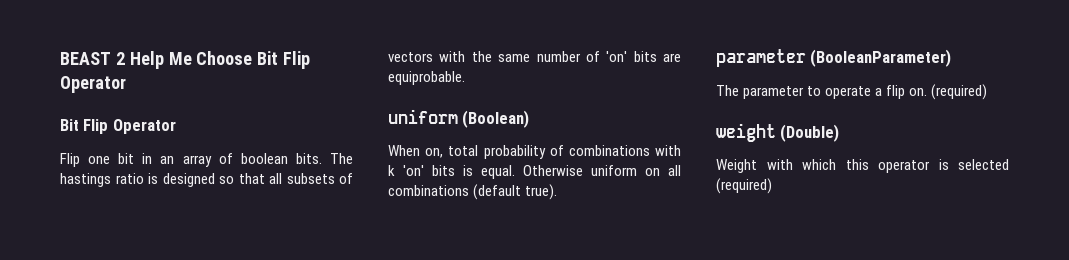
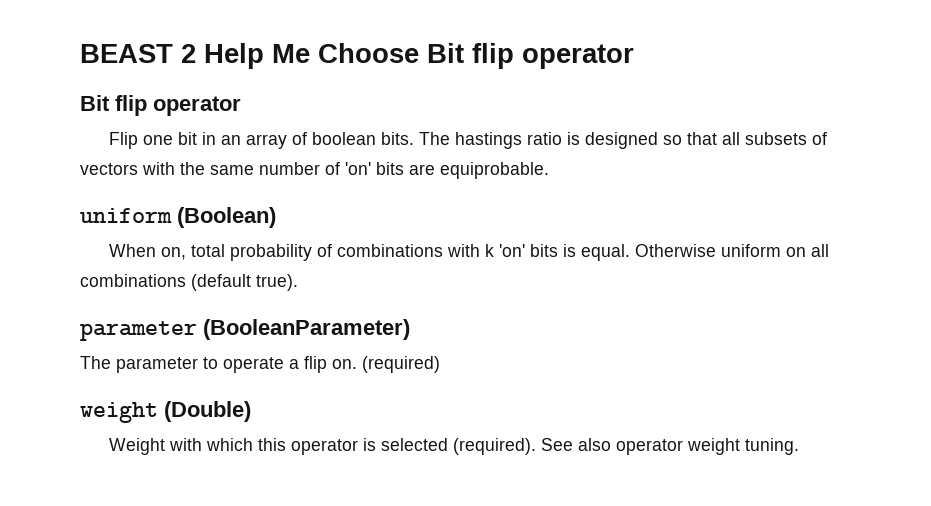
- BEAST 2 Help Me Choose Bit Flip Operator
- Bit Flip Operator
+ BEAST 2 Help Me Choose Bit flip operator
+ Bit flip operator
- Weight with which this operator is selected (required)
+ Weight with which this operator is selected (required). See also operator weight tuning.

